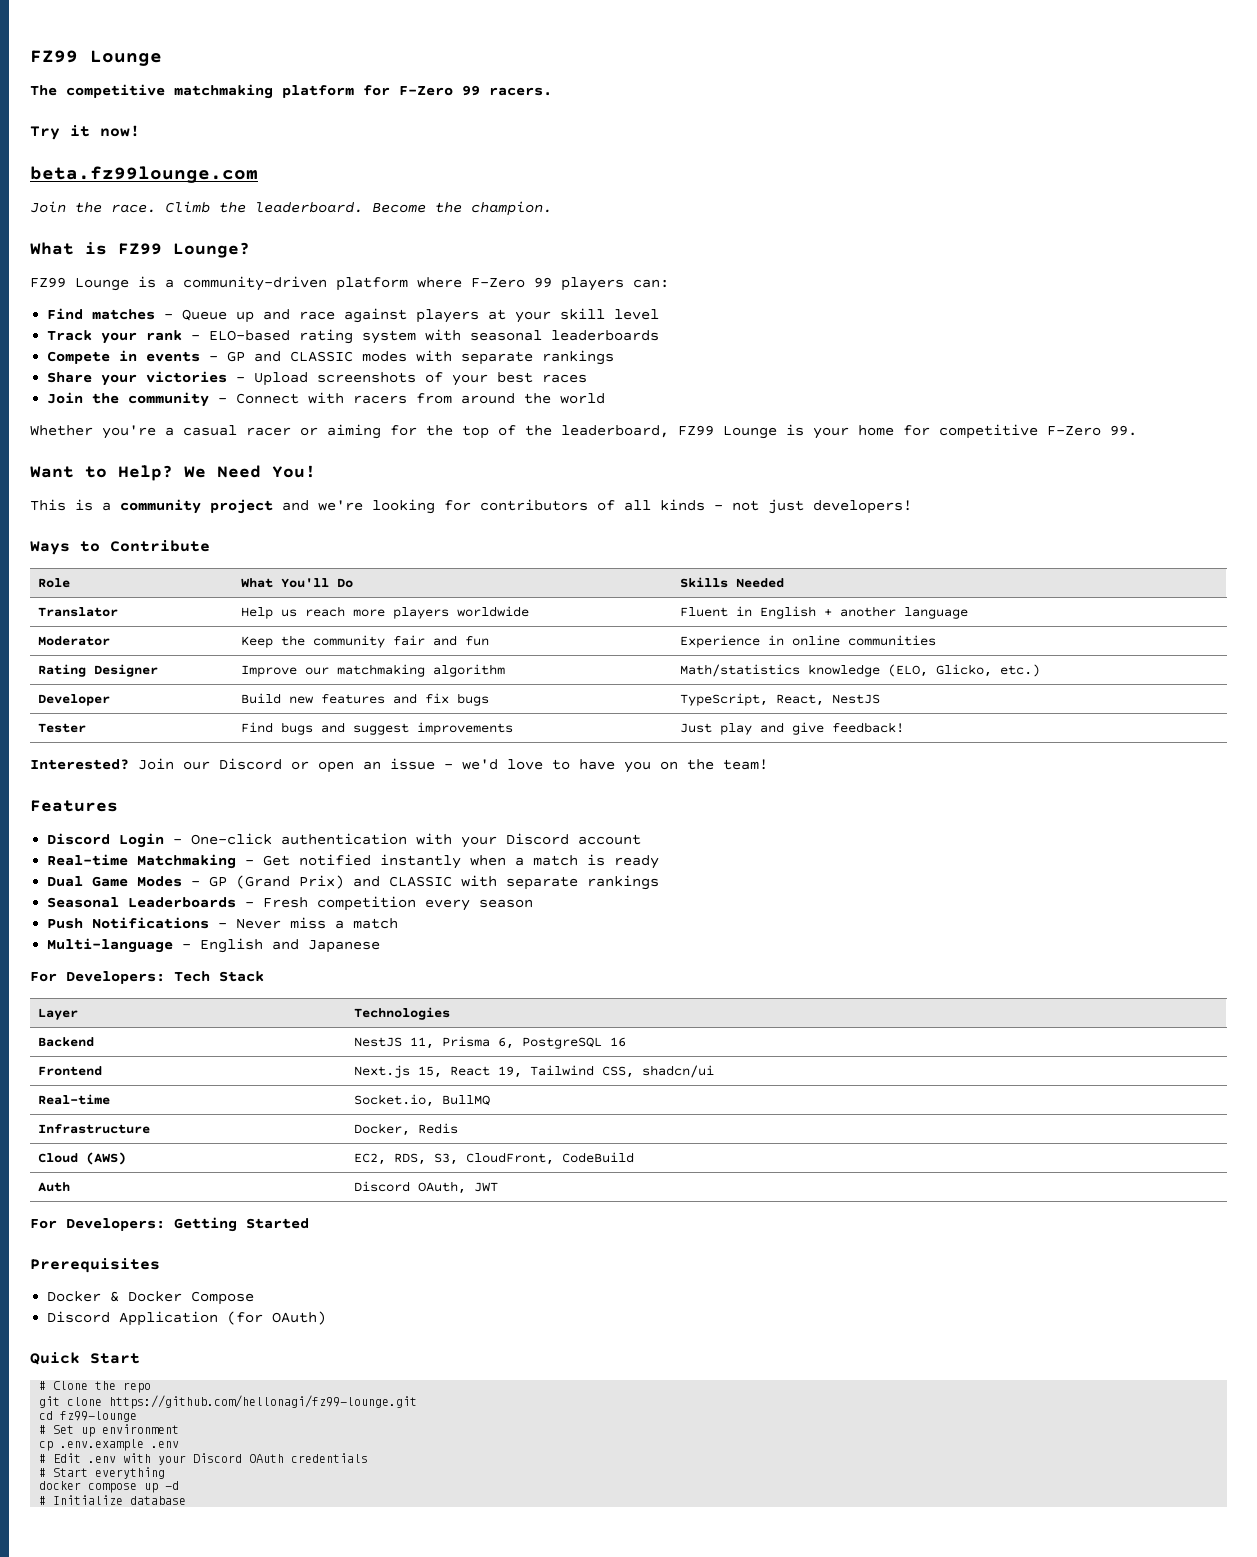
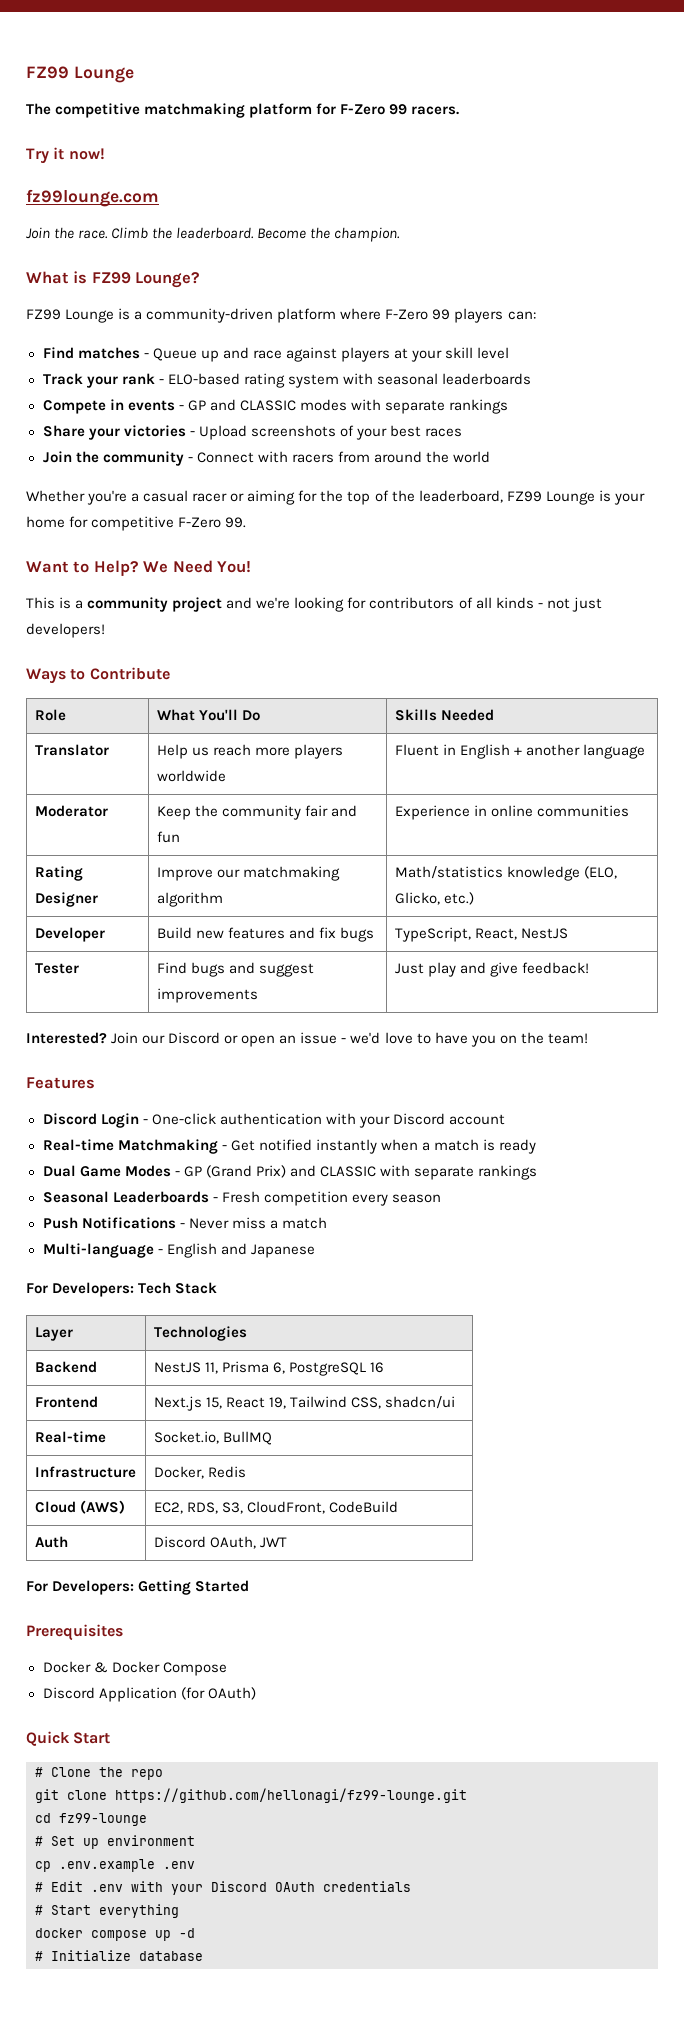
- beta.fz99lounge.com
+ fz99lounge.com

